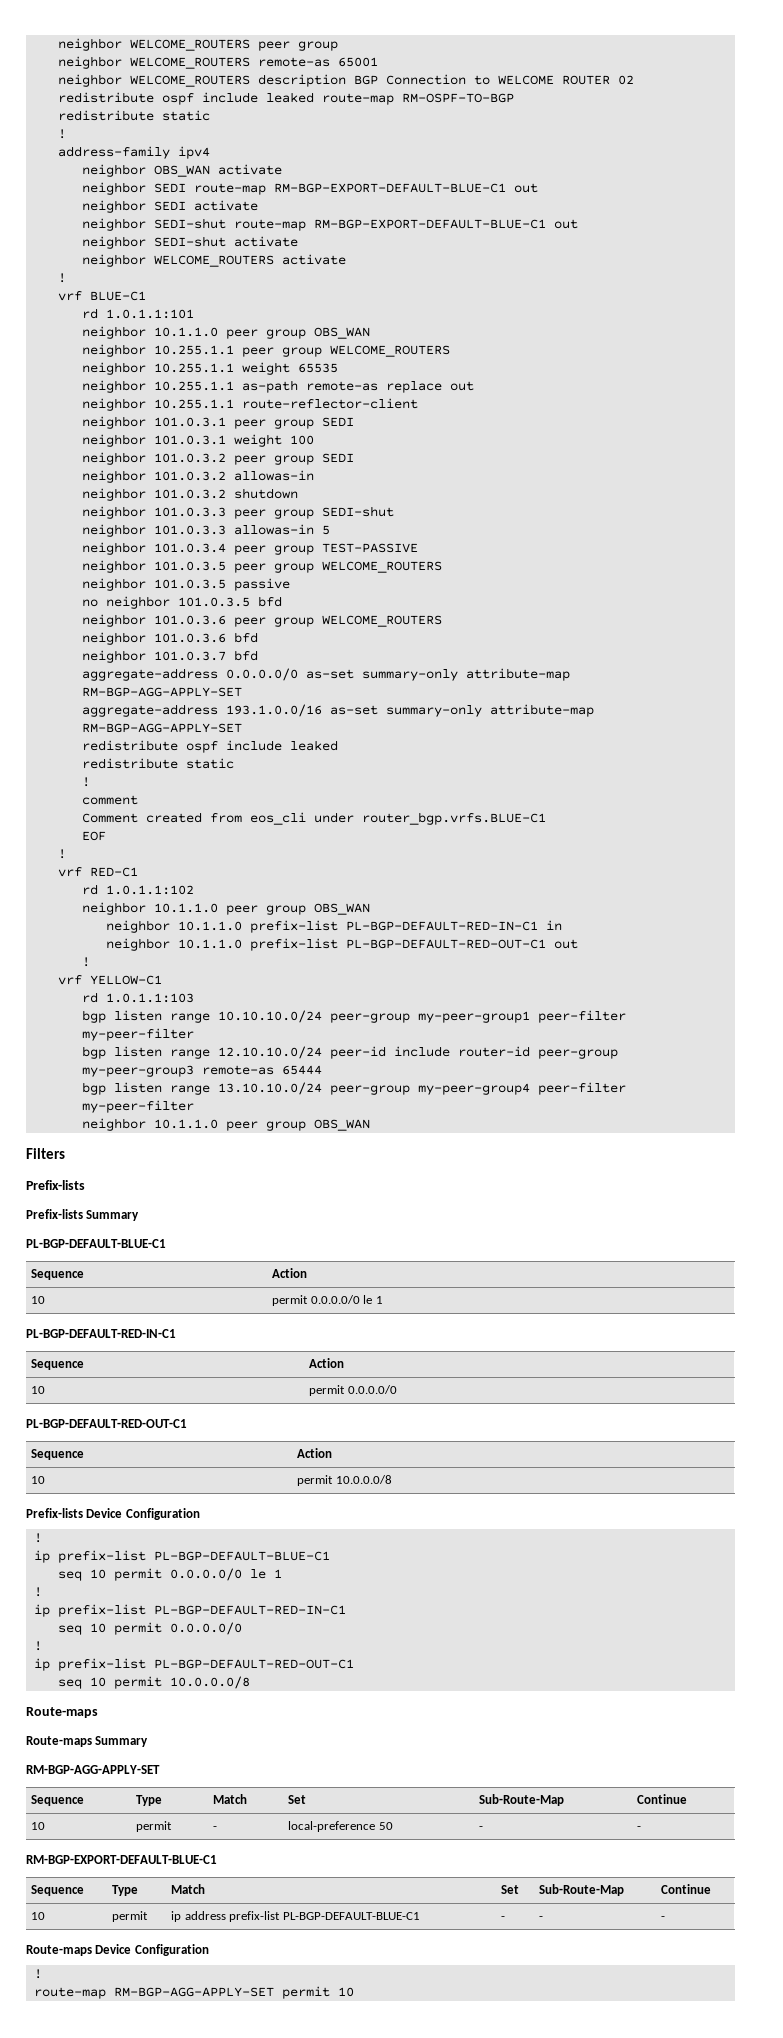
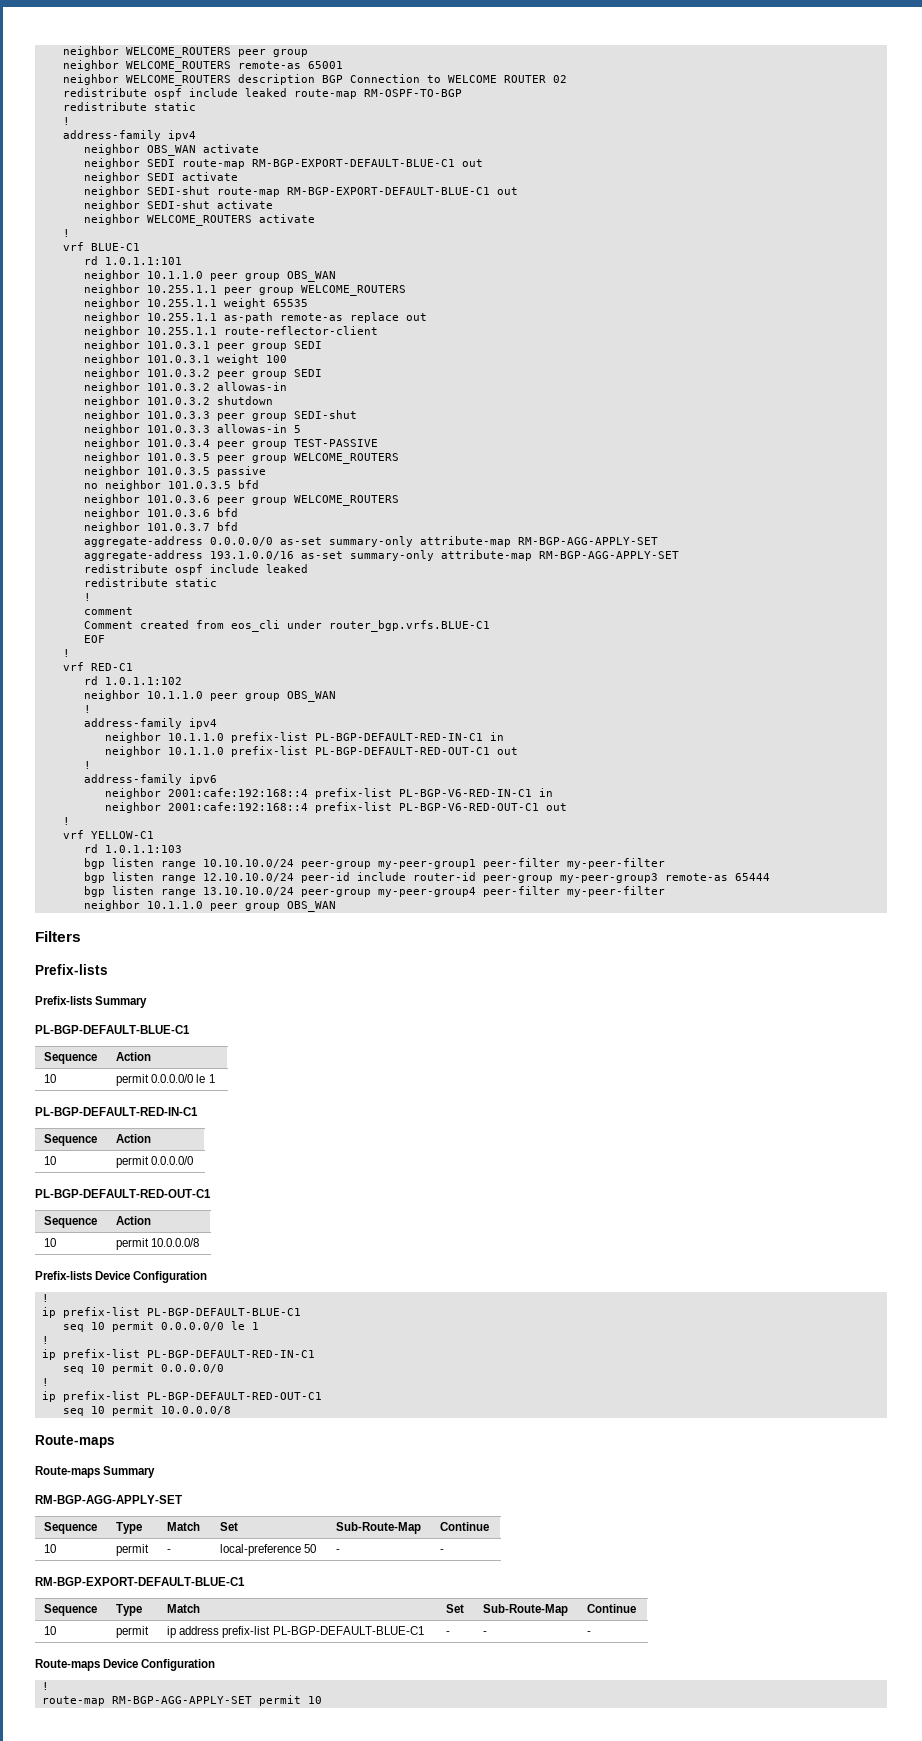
  rd 1.0.1.1:102
  neighbor 10.1.1.0 peer group OBS_WAN
+ !
+ address-family ipv4
+ address-family ipv6
+ neighbor 2001:cafe:192:168::4 prefix-list PL-BGP-V6-RED-IN-C1 in
+ neighbor 2001:cafe:192:168::4 prefix-list PL-BGP-V6-RED-OUT-C1 out
+ !

